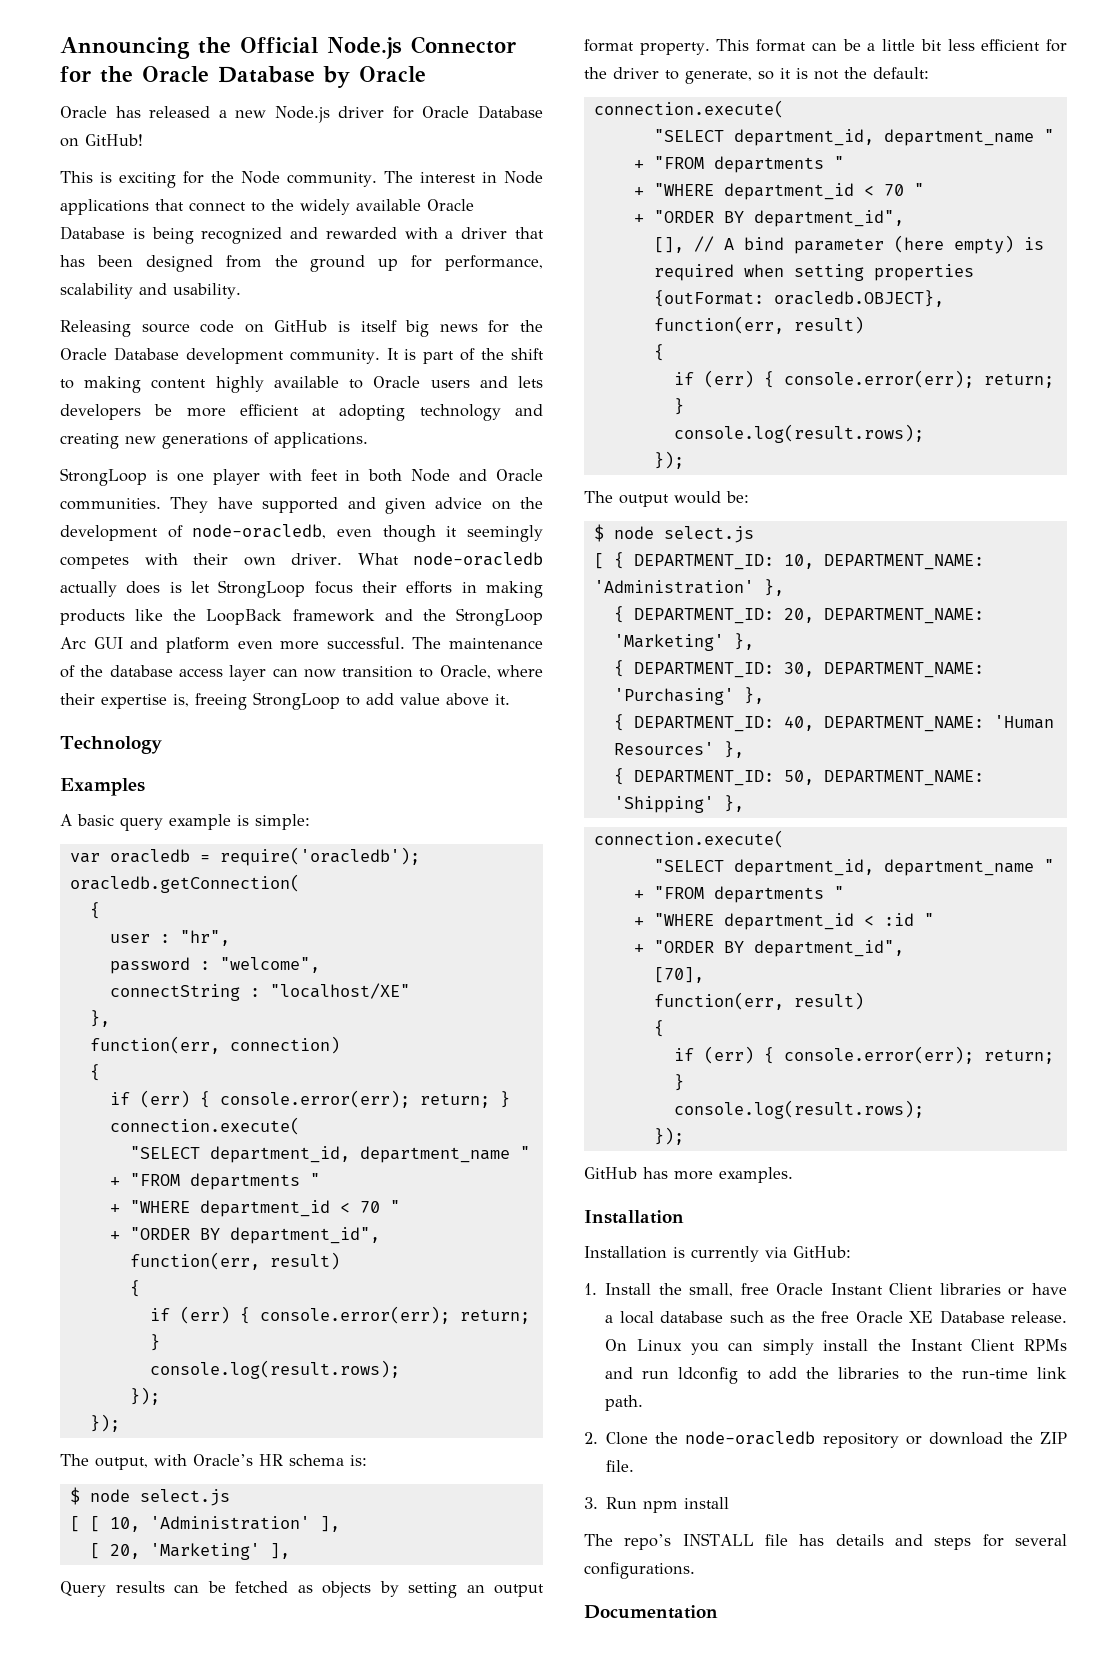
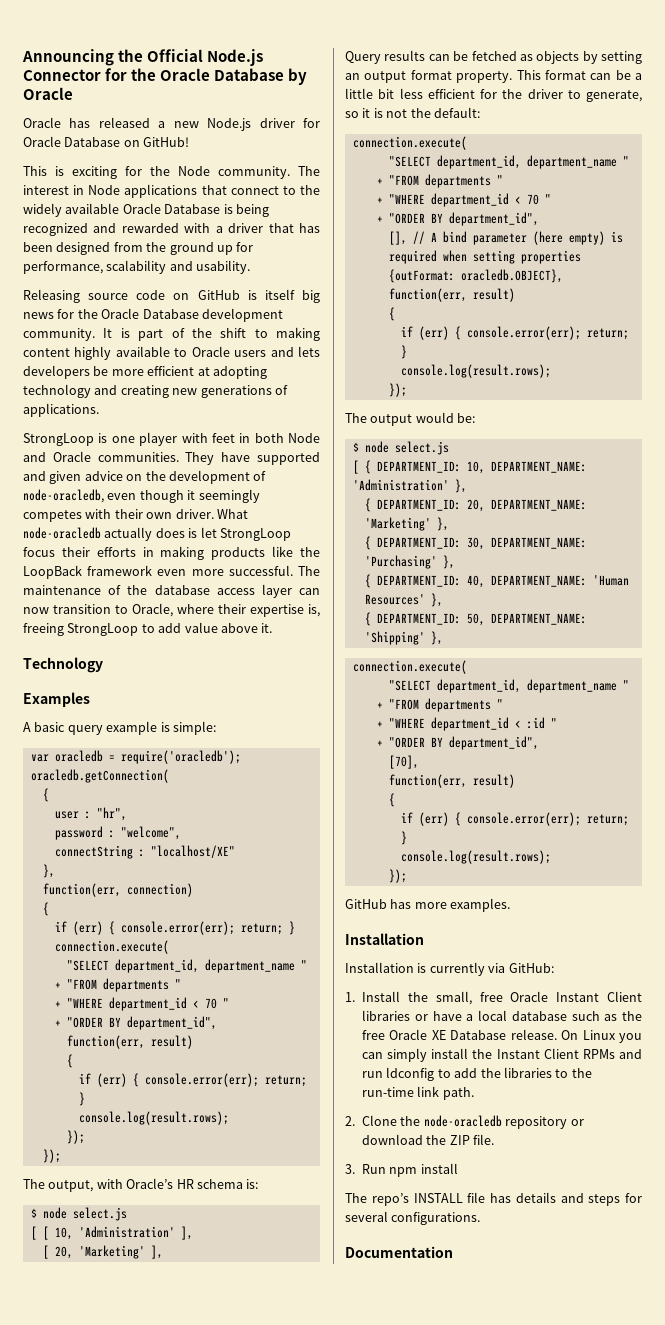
- What node-oracledb actually does is let StrongLoop focus their efforts in making products like the LoopBack framework and the StrongLoop Arc GUI and platform even more successful.
+ What node-oracledb actually does is let StrongLoop focus their efforts in making products like the LoopBack framework even more successful.

